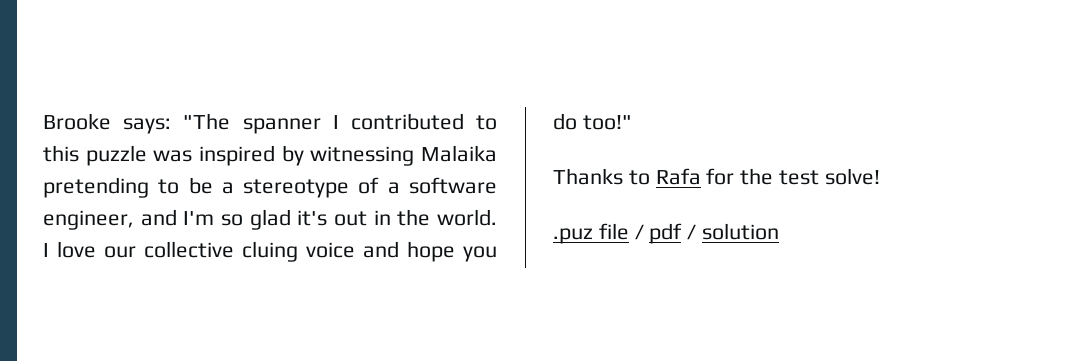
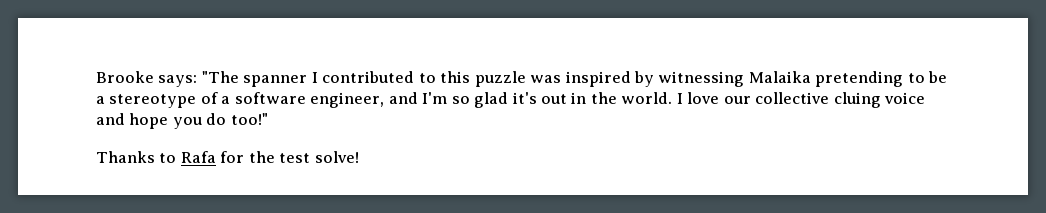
- .puz file / pdf / solution

